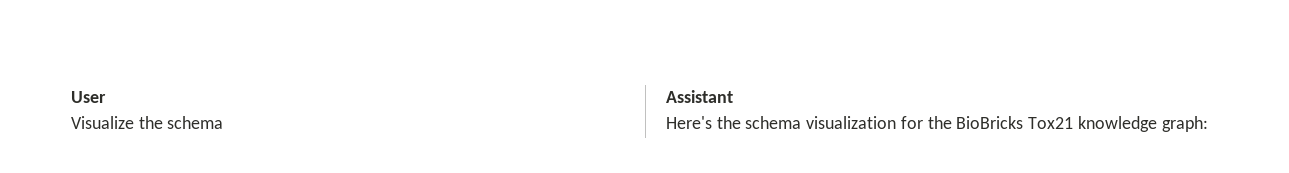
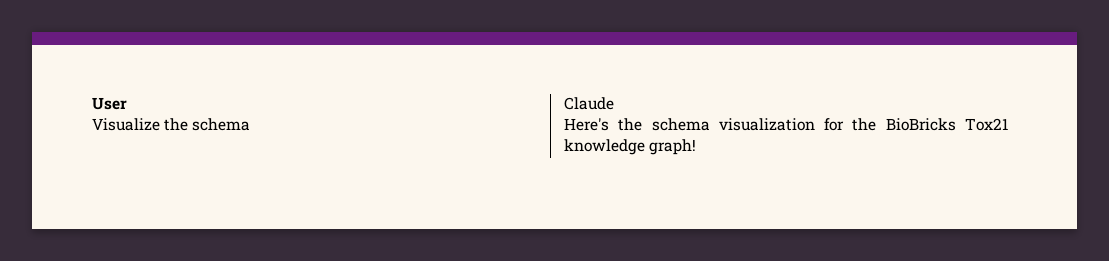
- Assistant
+ Claude
- Here's the schema visualization for the BioBricks Tox21 knowledge graph:
+ Here's the schema visualization for the BioBricks Tox21 knowledge graph!

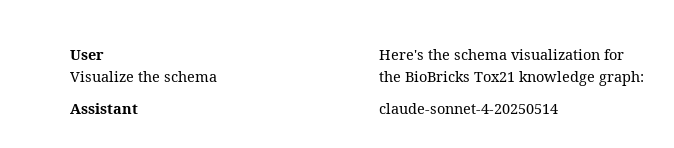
- Claude
+ Assistant
- Here's the schema visualization for the BioBricks Tox21 knowledge graph!
+ Here's the schema visualization for the BioBricks Tox21 knowledge graph:
+ claude-sonnet-4-20250514

